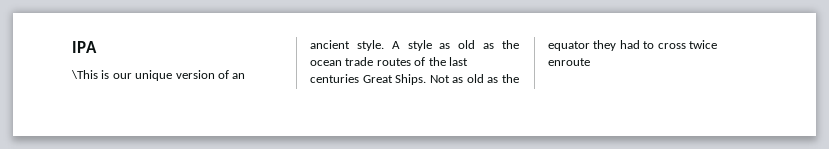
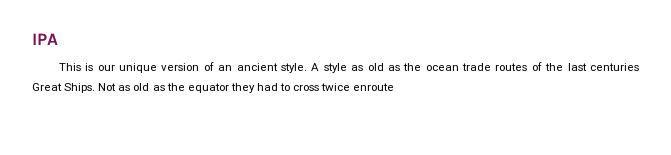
- \This is our unique version of an ancient style.
+ This is our unique version of an ancient style.

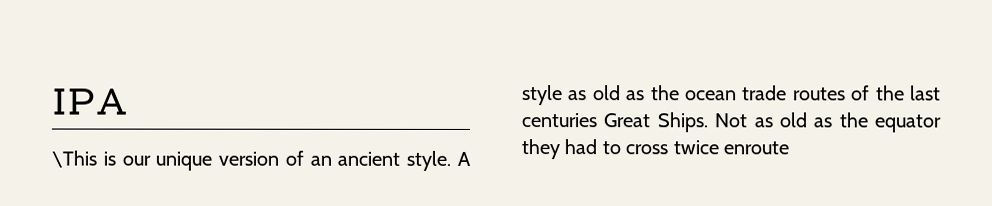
- This is our unique version of an ancient style.
+ \This is our unique version of an ancient style.

